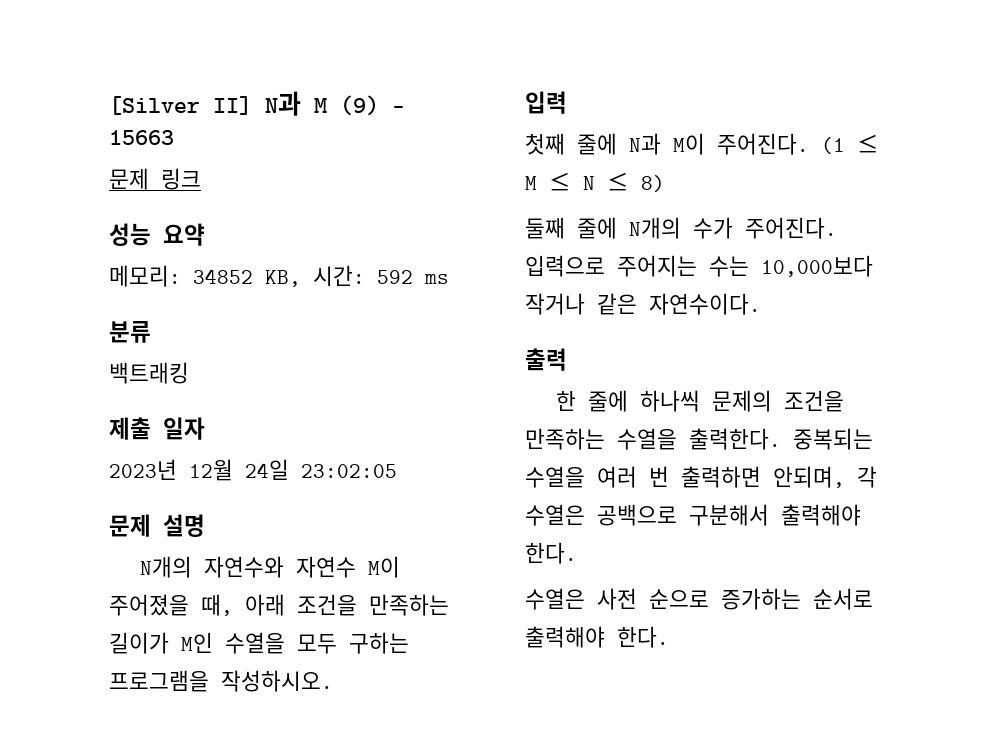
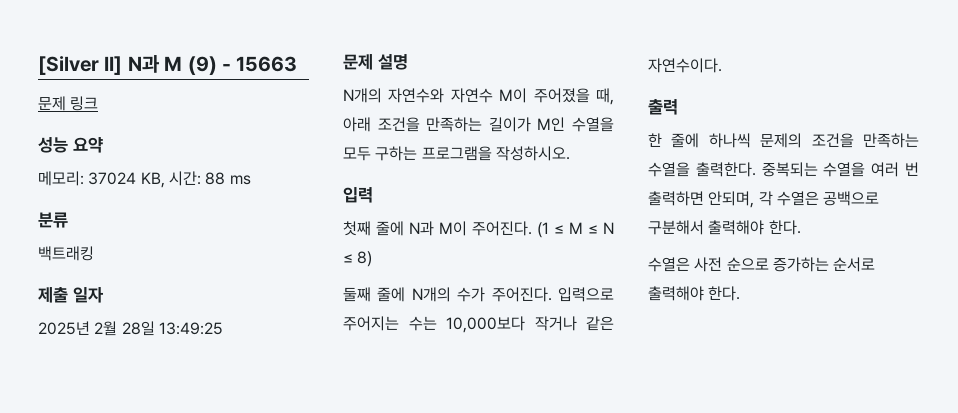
- 메모리: 34852 KB, 시간: 592 ms
+ 메모리: 37024 KB, 시간: 88 ms
- 2023년 12월 24일 23:02:05
+ 2025년 2월 28일 13:49:25

